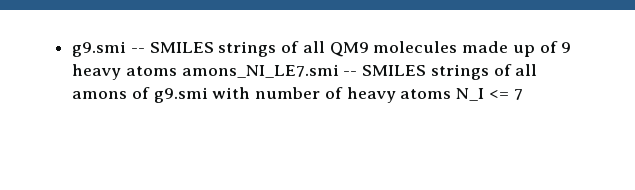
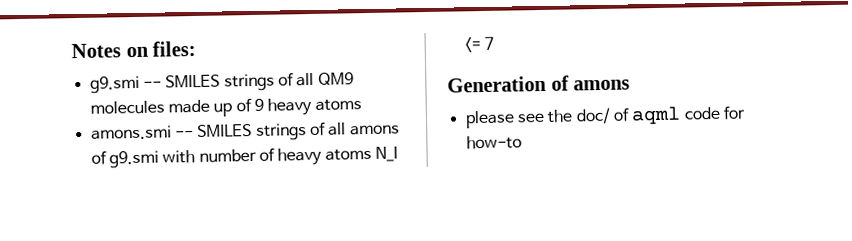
+ Notes on files:
- g9.smi -- SMILES strings of all QM9 molecules made up of 9 heavy atoms amons_NI_LE7.smi -- SMILES strings of all amons of g9.smi with number of heavy atoms N_I <= 7
+ g9.smi -- SMILES strings of all QM9 molecules made up of 9 heavy atoms
+ amons.smi -- SMILES strings of all amons of g9.smi with number of heavy atoms N_I <= 7
+ Generation of amons
+ please see the doc/ of aqml code for how-to

